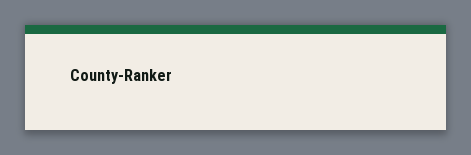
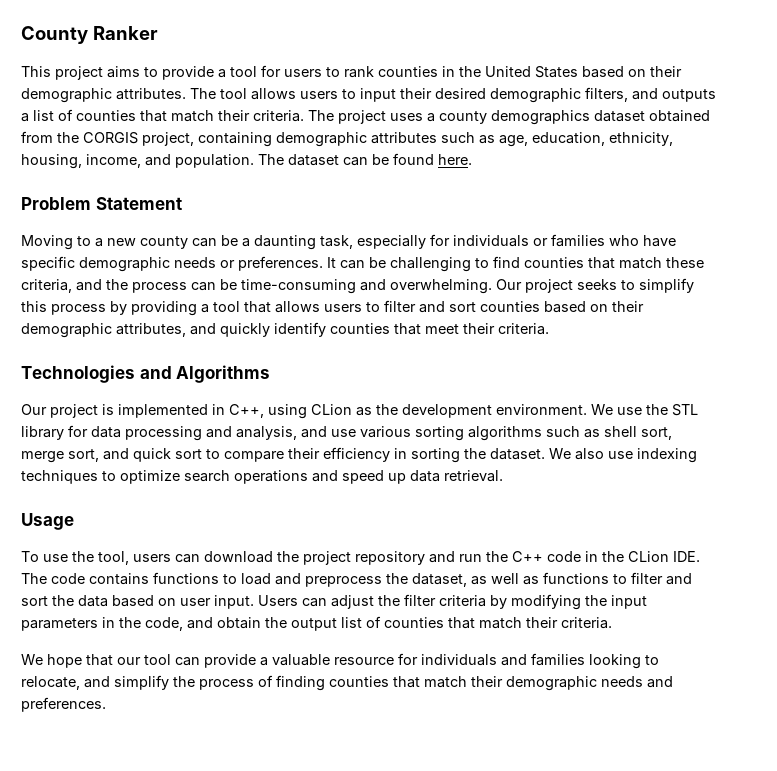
- County-Ranker
+ County Ranker
+ This project aims to provide a tool for users to rank counties in the United States based on their demographic attributes. The tool allows users to input their desired demographic filters, and outputs a list of counties that match their criteria. The project uses a county demographics dataset obtained from the CORGIS project, containing demographic attributes such as age, education, ethnicity, housing, income, and population. The dataset can be found here.
+ Problem Statement
+ Moving to a new county can be a daunting task, especially for individuals or families who have specific demographic needs or preferences. It can be challenging to find counties that match these criteria, and the process can be time-consuming and overwhelming. Our project seeks to simplify this process by providing a tool that allows users to filter and sort counties based on their demographic attributes, and quickly identify counties that meet their criteria.
+ Technologies and Algorithms
+ Our project is implemented in C++, using CLion as the development environment. We use the STL library for data processing and analysis, and use various sorting algorithms such as shell sort, merge sort, and quick sort to compare their efficiency in sorting the dataset. We also use indexing techniques to optimize search operations and speed up data retrieval.
+ Usage
+ To use the tool, users can download the project repository and run the C++ code in the CLion IDE. The code contains functions to load and preprocess the dataset, as well as functions to filter and sort the data based on user input. Users can adjust the filter criteria by modifying the input parameters in the code, and obtain the output list of counties that match their criteria.
+ We hope that our tool can provide a valuable resource for individuals and families looking to relocate, and simplify the process of finding counties that match their demographic needs and preferences.

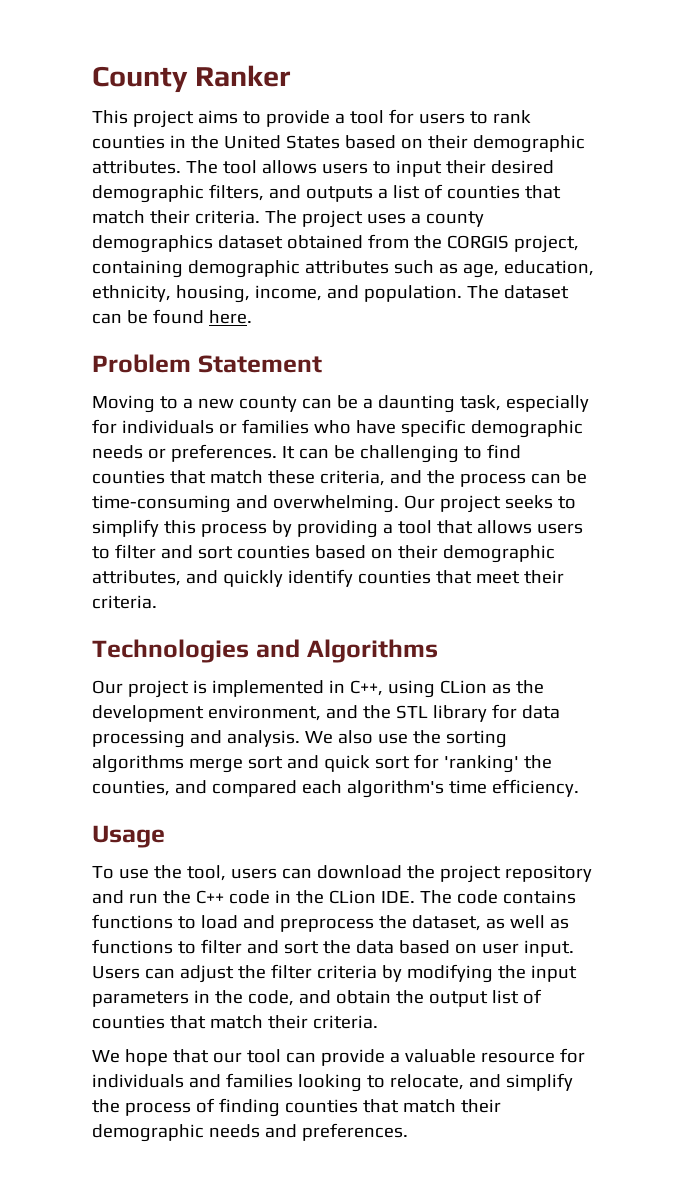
- Our project is implemented in C++, using CLion as the development environment. We use the STL library for data processing and analysis, and use various sorting algorithms such as shell sort, merge sort, and quick sort to compare their efficiency in sorting the dataset. We also use indexing techniques to optimize search operations and speed up data retrieval.
+ Our project is implemented in C++, using CLion as the development environment, and the STL library for data processing and analysis. We also use the sorting algorithms merge sort and quick sort for 'ranking' the counties, and compared each algorithm's time efficiency.

